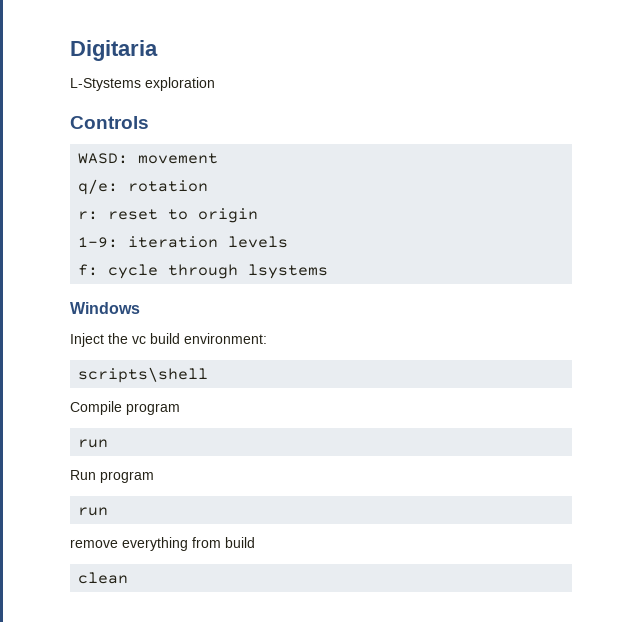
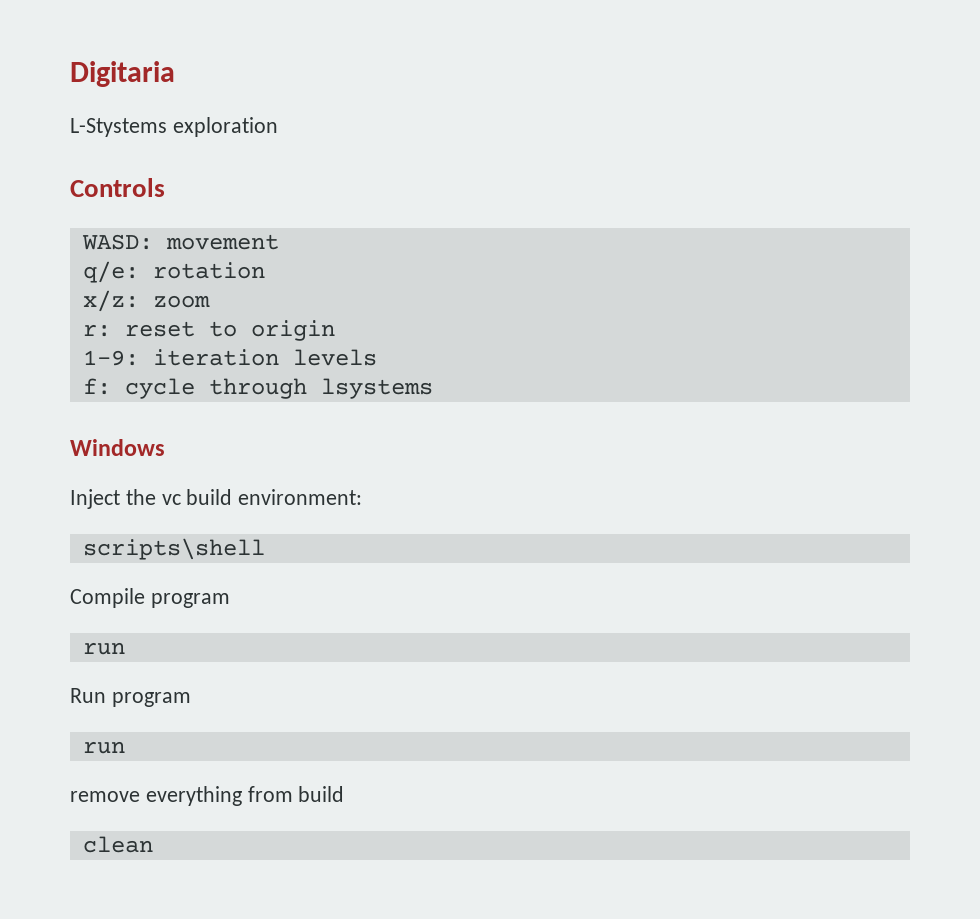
+ x/z: zoom

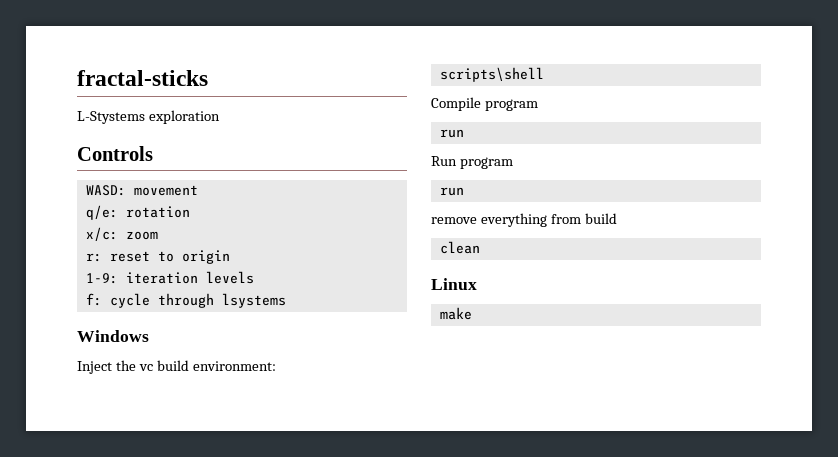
- Digitaria
+ fractal-sticks
- x/z: zoom
+ x/c: zoom
+ Linux
+ make

